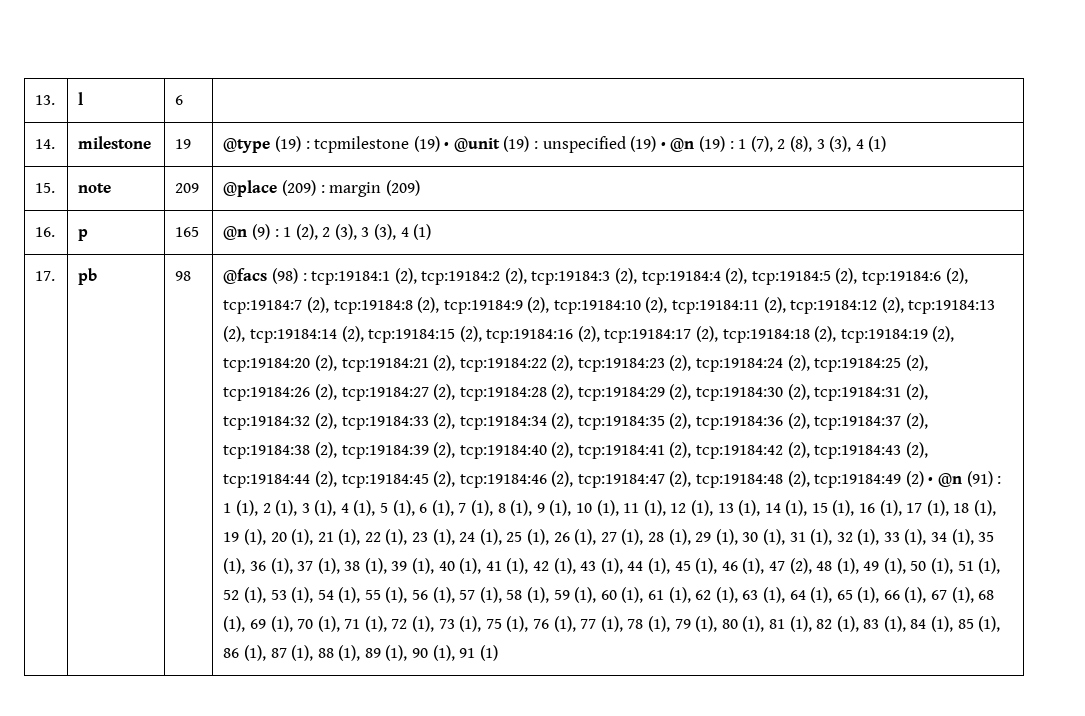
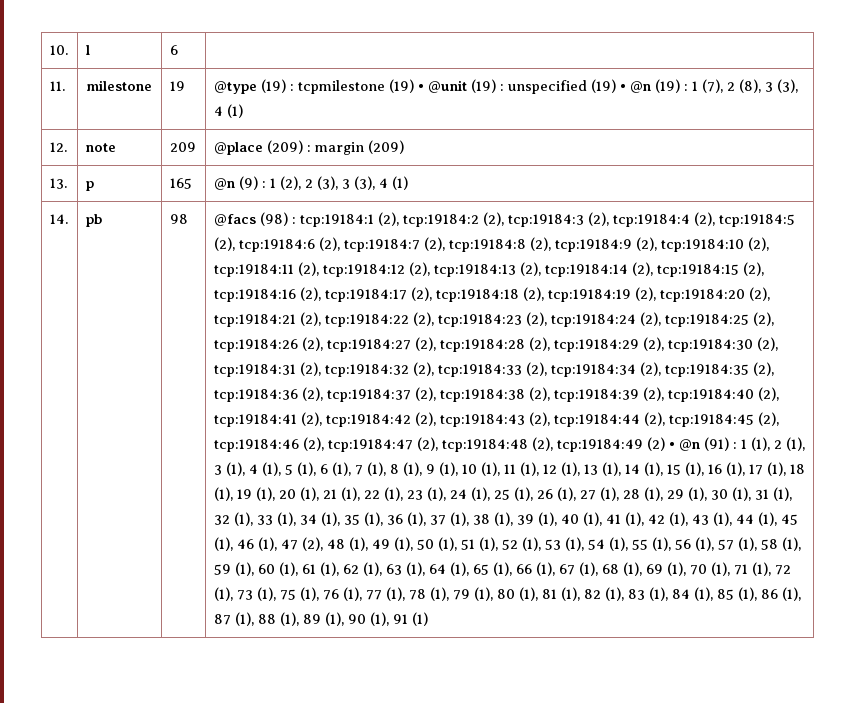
- 13. | l | 6 |
+ 10. | l | 6 |
- 14. | milestone | 19 | @type (19) : tcpmilestone (19) • @unit (19) : unspecified (19) • @n (19) : 1 (7), 2 (8), 3 (3), 4 (1)
+ 11. | milestone | 19 | @type (19) : tcpmilestone (19) • @unit (19) : unspecified (19) • @n (19) : 1 (7), 2 (8), 3 (3), 4 (1)
- 15. | note | 209 | @place (209) : margin (209)
+ 12. | note | 209 | @place (209) : margin (209)
- 16. | p | 165 | @n (9) : 1 (2), 2 (3), 3 (3), 4 (1)
+ 13. | p | 165 | @n (9) : 1 (2), 2 (3), 3 (3), 4 (1)
- 17.
+ 14.

